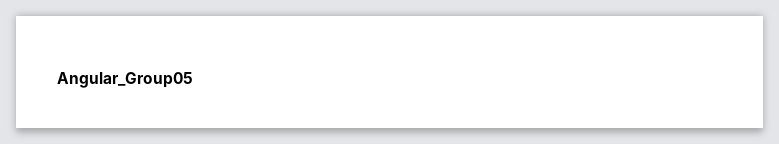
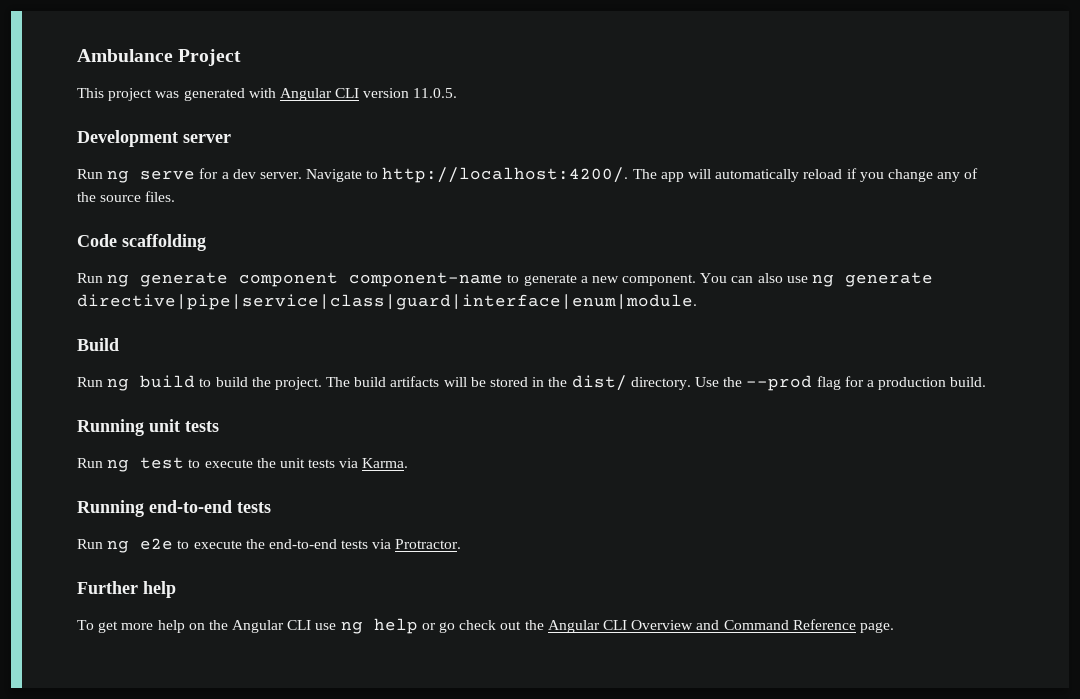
- Angular_Group05
+ Ambulance Project
+ This project was generated with Angular CLI version 11.0.5.
+ Development server
+ Run ng serve for a dev server. Navigate to http://localhost:4200/. The app will automatically reload if you change any of the source files.
+ Code scaffolding
+ Run ng generate component component-name to generate a new component. You can also use ng generate directive|pipe|service|class|guard|interface|enum|module.
+ Build
+ Run ng build to build the project. The build artifacts will be stored in the dist/ directory. Use the --prod flag for a production build.
+ Running unit tests
+ Run ng test to execute the unit tests via Karma.
+ Running end-to-end tests
+ Run ng e2e to execute the end-to-end tests via Protractor.
+ Further help
+ To get more help on the Angular CLI use ng help or go check out the Angular CLI Overview and Command Reference page.

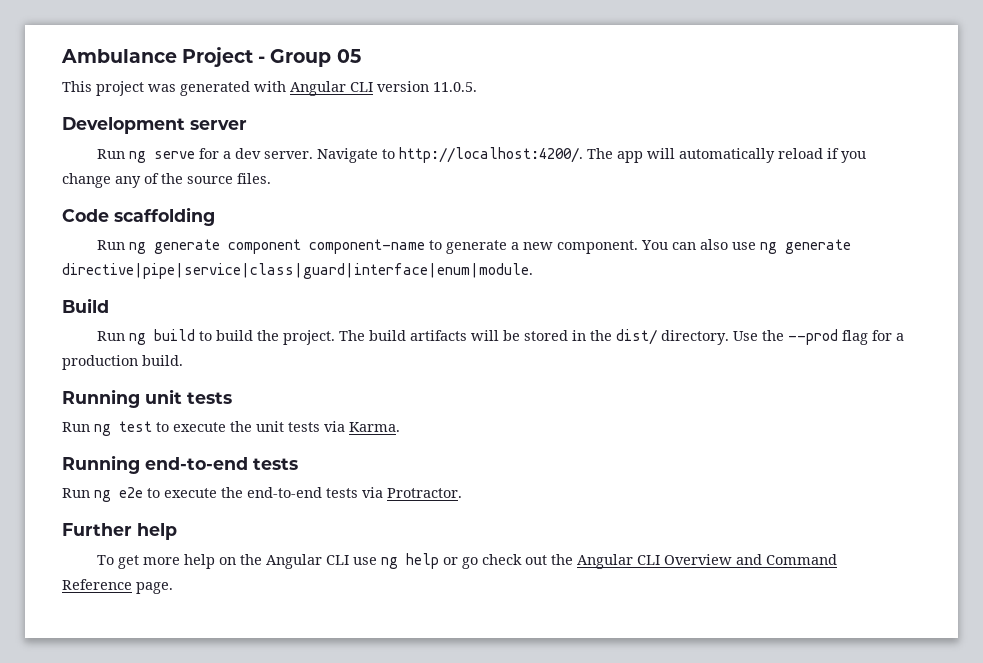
- Ambulance Project
+ Ambulance Project - Group 05

